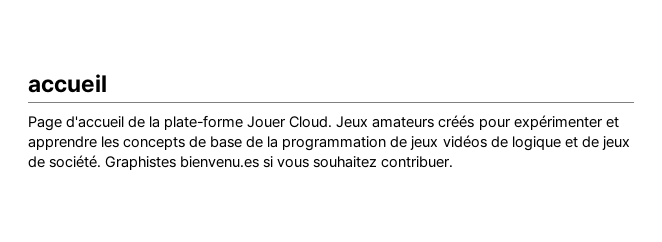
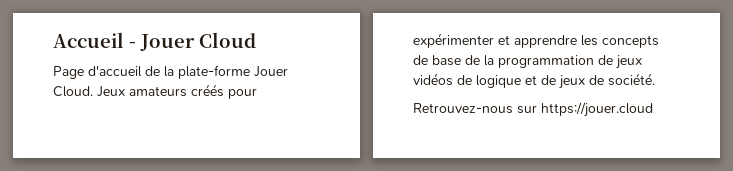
- accueil
+ Accueil - Jouer Cloud
- Jeux amateurs créés pour expérimenter et apprendre les concepts de base de la programmation de jeux vidéos de logique et de jeux de société. Graphistes bienvenu.es si vous souhaitez contribuer.
+ Jeux amateurs créés pour expérimenter et apprendre les concepts de base de la programmation de jeux vidéos de logique et de jeux de société.
+ Retrouvez-nous sur https://jouer.cloud

